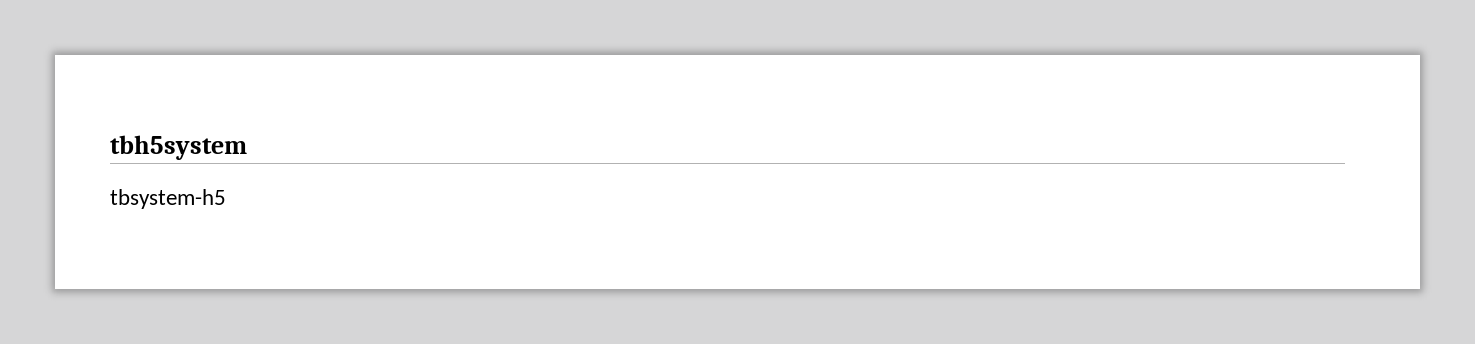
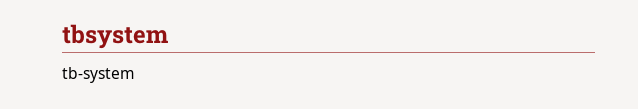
- tbh5system
- tbsystem-h5
+ tbsystem
+ tb-system

